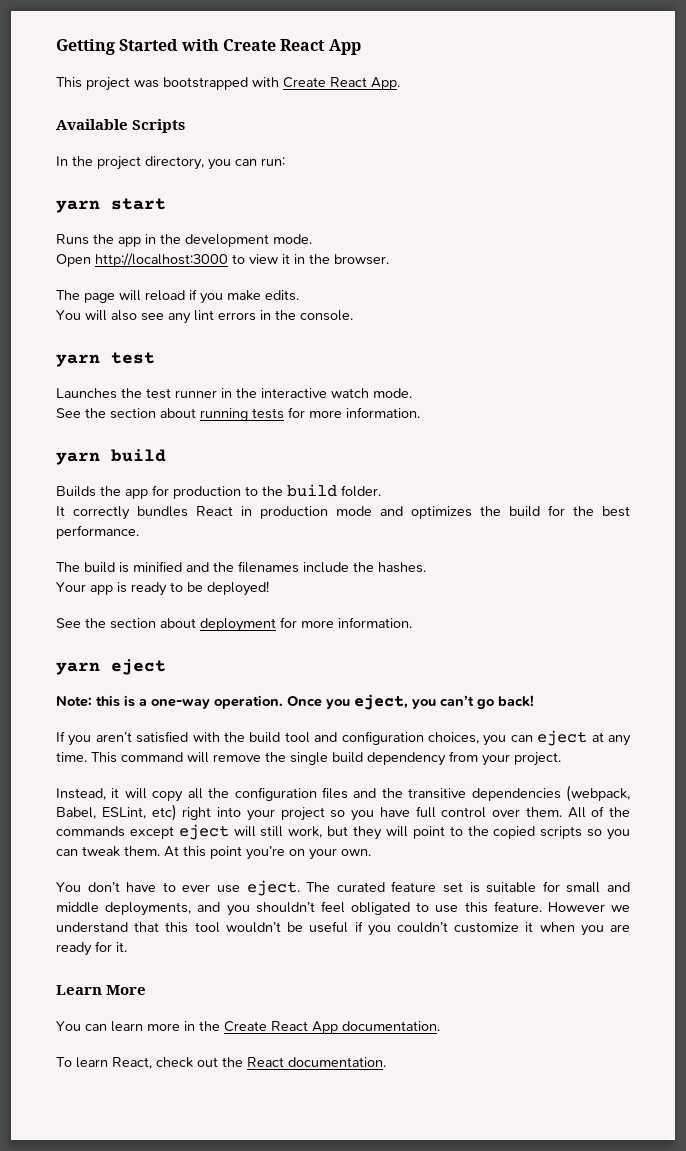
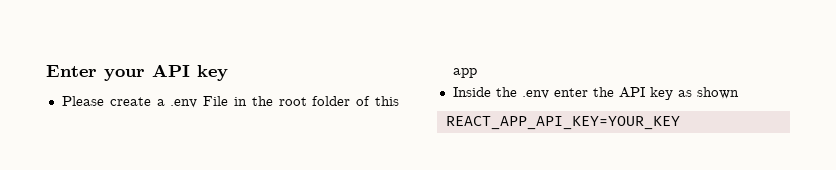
- Getting Started with Create React App
- This project was bootstrapped with Create React App.
- Available Scripts
- In the project directory, you can run:
- yarn start
- Runs the app in the development mode.
- Open http://localhost:3000 to view it in the browser.
- The page will reload if you make edits.
- You will also see any lint errors in the console.
- yarn test
- Launches the test runner in the interactive watch mode.
- See the section about running tests for more information.
- yarn build
- Builds the app for production to the build folder.
- It correctly bundles React in production mode and optimizes the build for the best performance.
- The build is minified and the filenames include the hashes.
- Your app is ready to be deployed!
- See the section about deployment for more information.
- yarn eject
- Note: this is a one-way operation. Once you eject, you can’t go back!
- If you aren’t satisfied with the build tool and configuration choices, you can eject at any time. This command will remove the single build dependency from your project.
- Instead, it will copy all the configuration files and the transitive dependencies (webpack, Babel, ESLint, etc) right into your project so you have full control over them. All of the commands except eject will still work, but they will point to the copied scripts so you can tweak them. At this point you’re on your own.
- You don’t have to ever use eject. The curated feature set is suitable for small and middle deployments, and you shouldn’t feel obligated to use this feature. However we understand that this tool wouldn’t be useful if you couldn’t customize it when you are ready for it.
- Learn More
- You can learn more in the Create React App documentation.
- To learn React, check out the React documentation.
+ Enter your API key
+ Please create a .env File in the root folder of this app
+ Inside the .env enter the API key as shown
+ REACT_APP_API_KEY=YOUR_KEY

